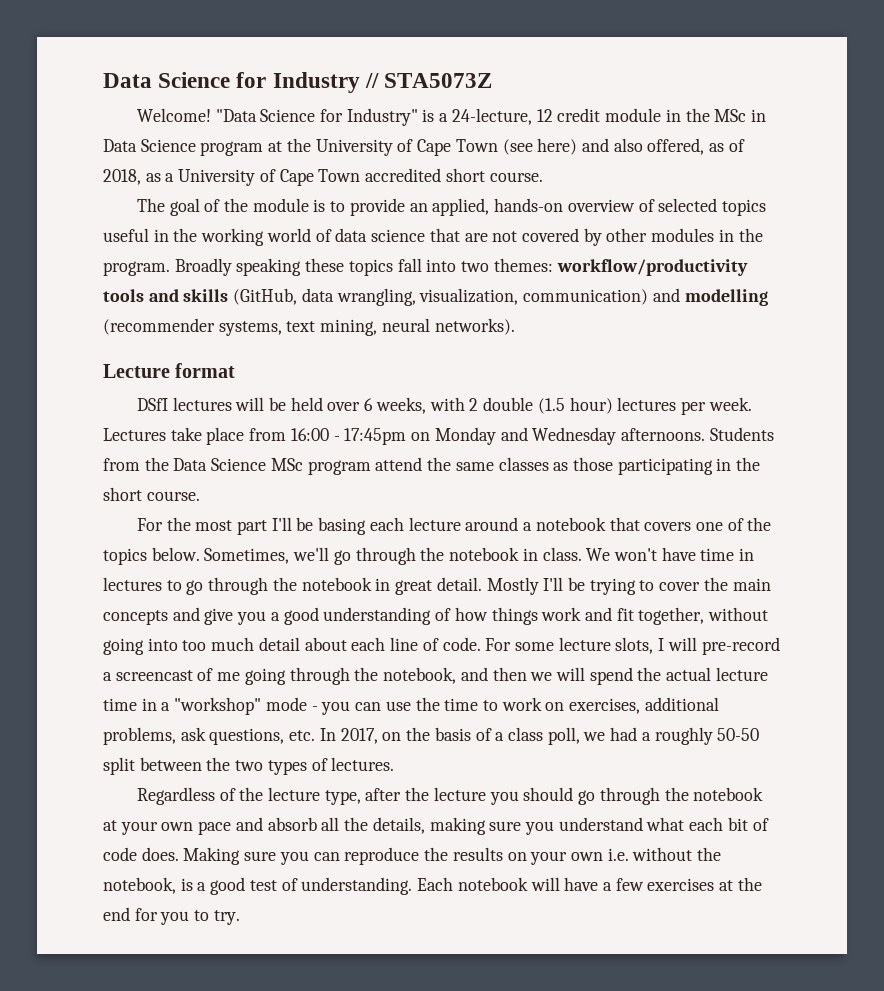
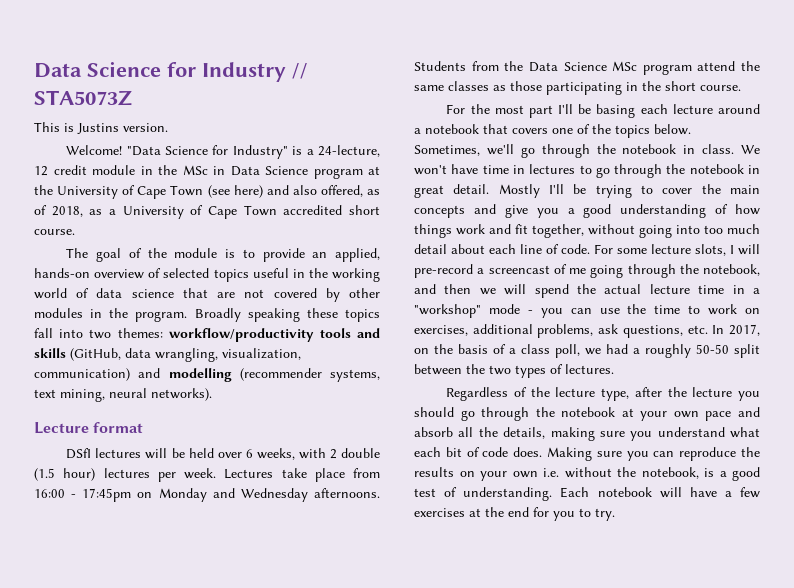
+ This is Justins version.

